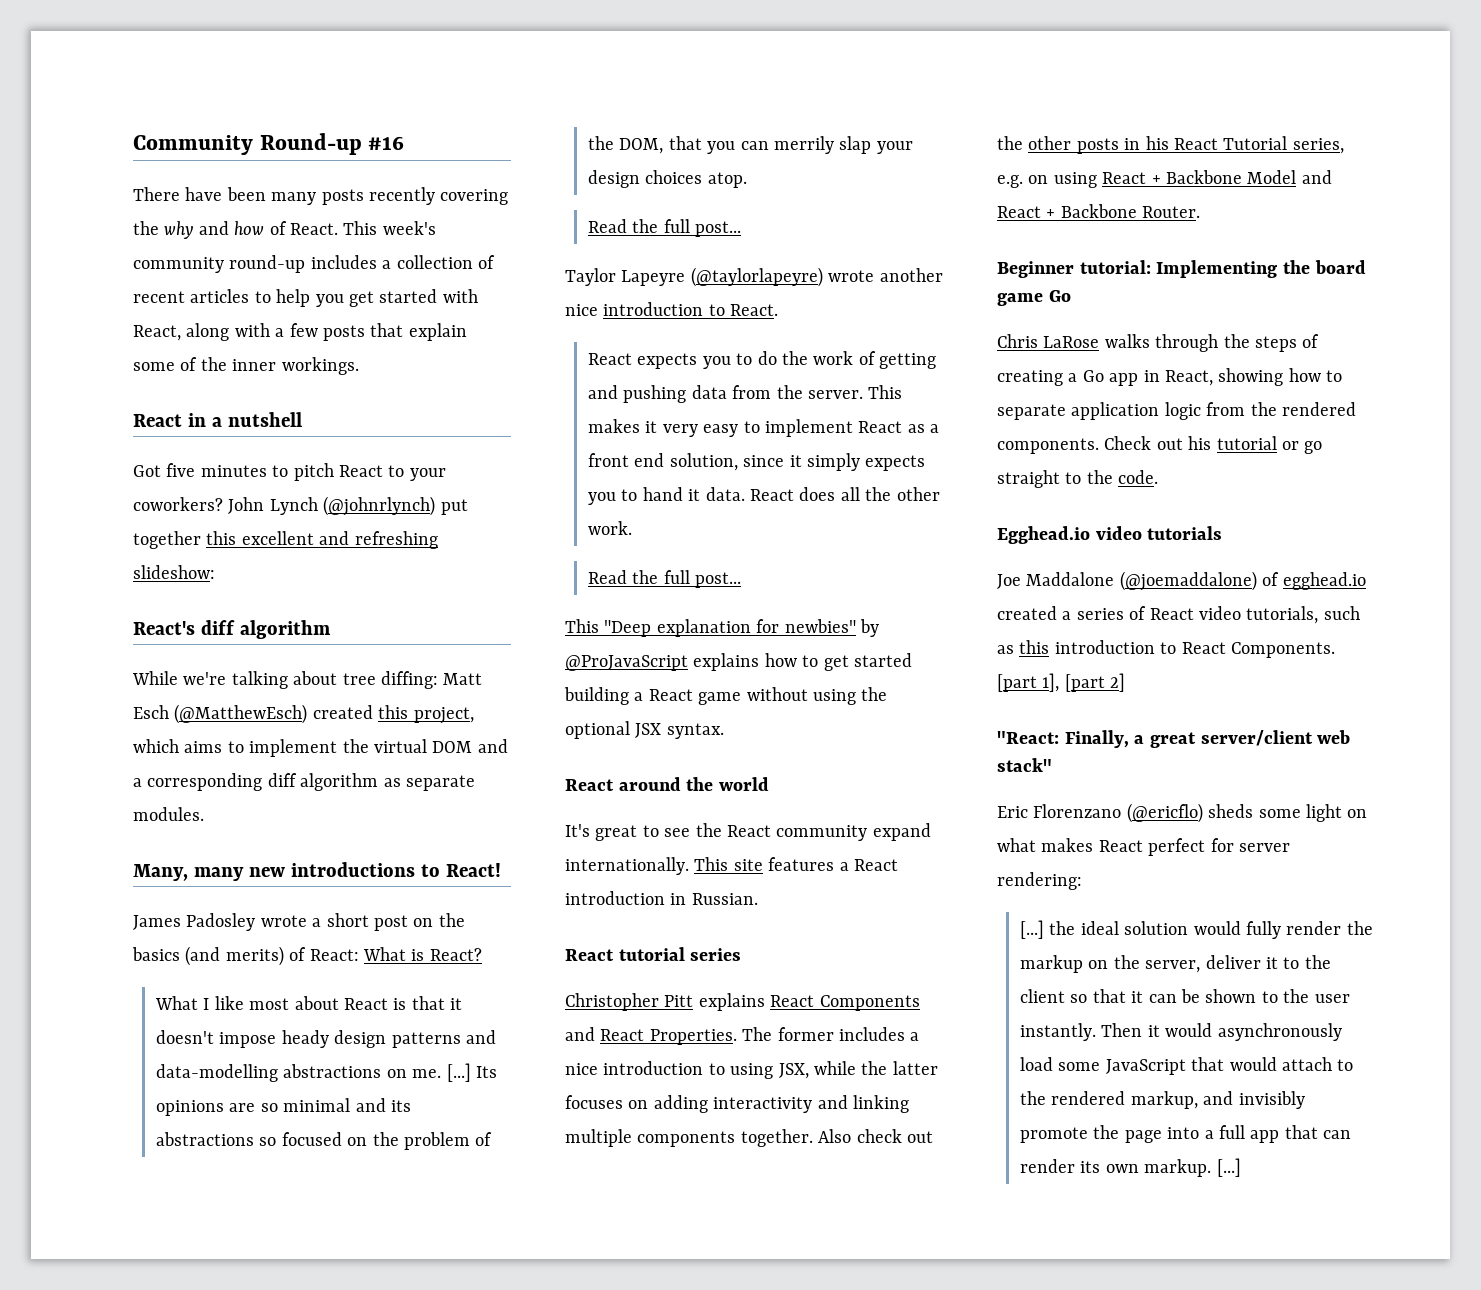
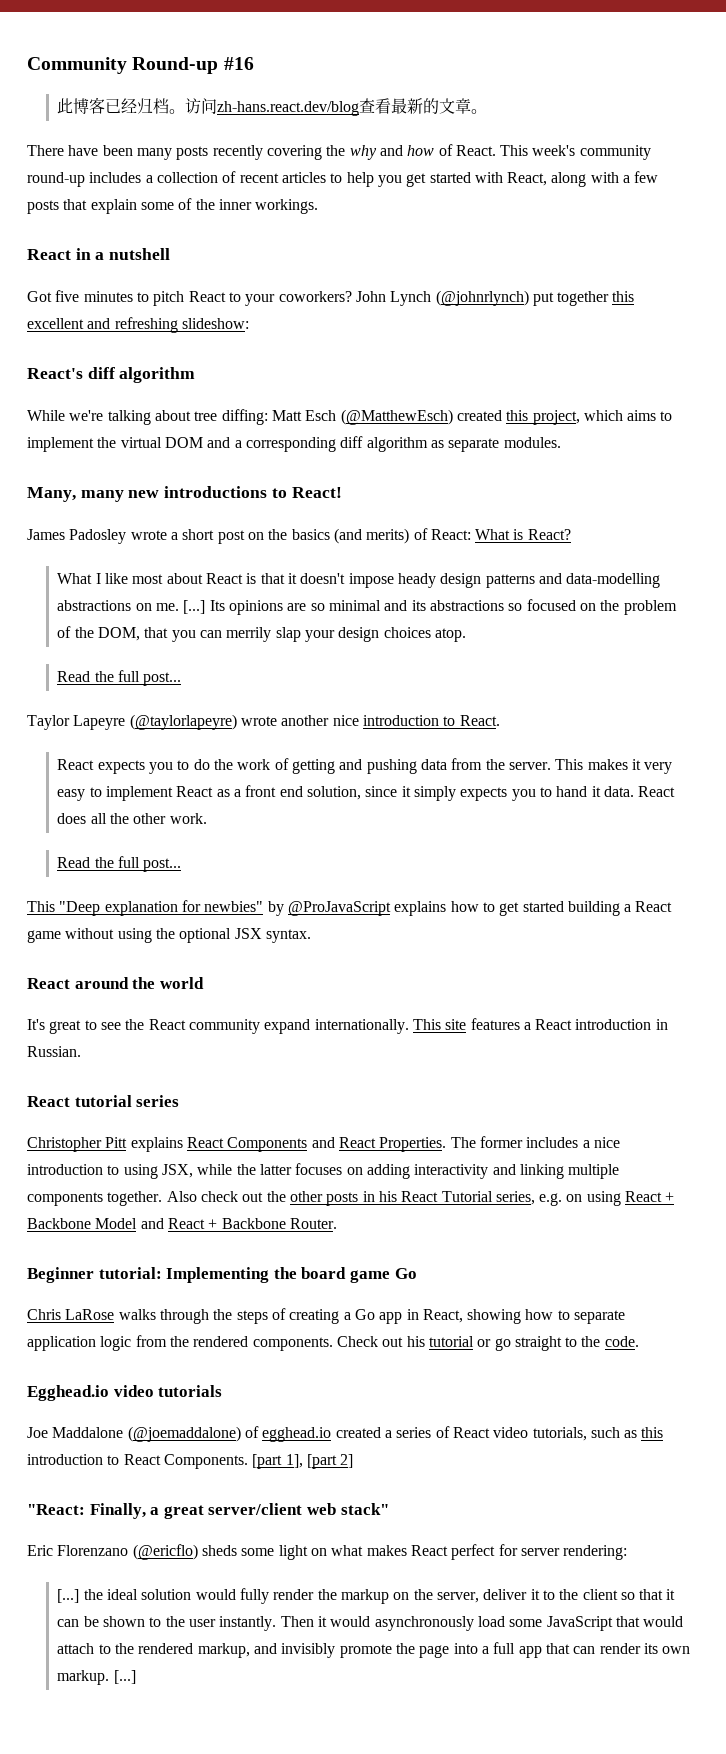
+ 此博客已经归档。访问zh-hans.react.dev/blog查看最新的文章。

